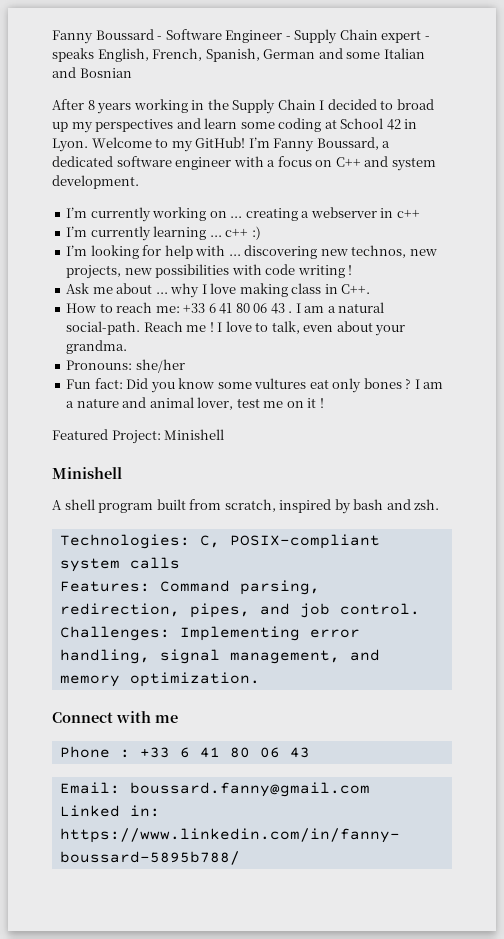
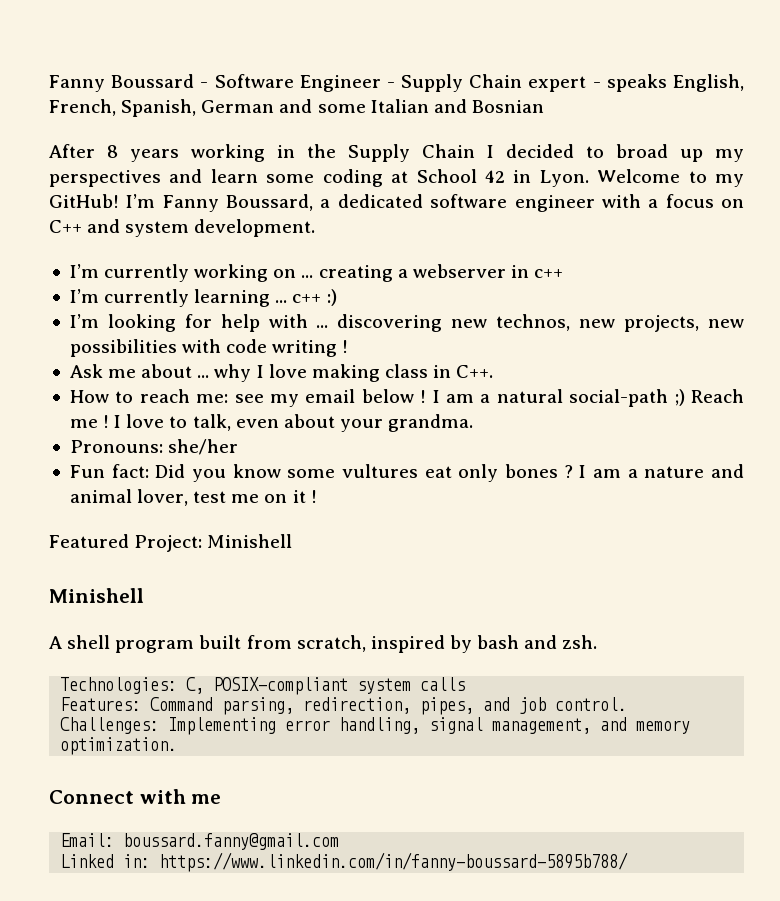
- How to reach me: +33 6 41 80 06 43 .
+ How to reach me: see my email below !
- I am a natural social-path. Reach me !
+ I am a natural social-path ;) Reach me !
- Phone : +33 6 41 80 06 43

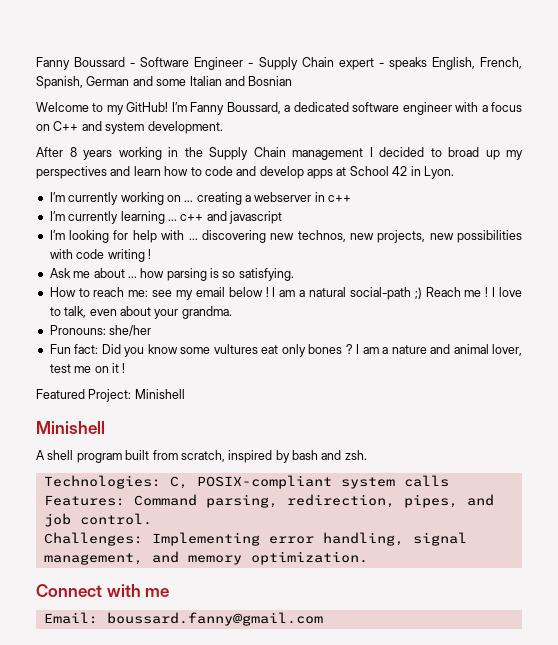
- After 8 years working in the Supply Chain I decided to broad up my perspectives and learn some coding at School 42 in Lyon.
+ After 8 years working in the Supply Chain management I decided to broad up my perspectives and learn how to code and develop apps at School 42 in Lyon.
- I’m currently learning ... c++ :)
+ I’m currently learning ... c++ and javascript
- Ask me about ... why I love making class in C++.
+ Ask me about ... how parsing is so satisfying.
- Linked in: https://www.linkedin.com/in/fanny-boussard-5895b788/

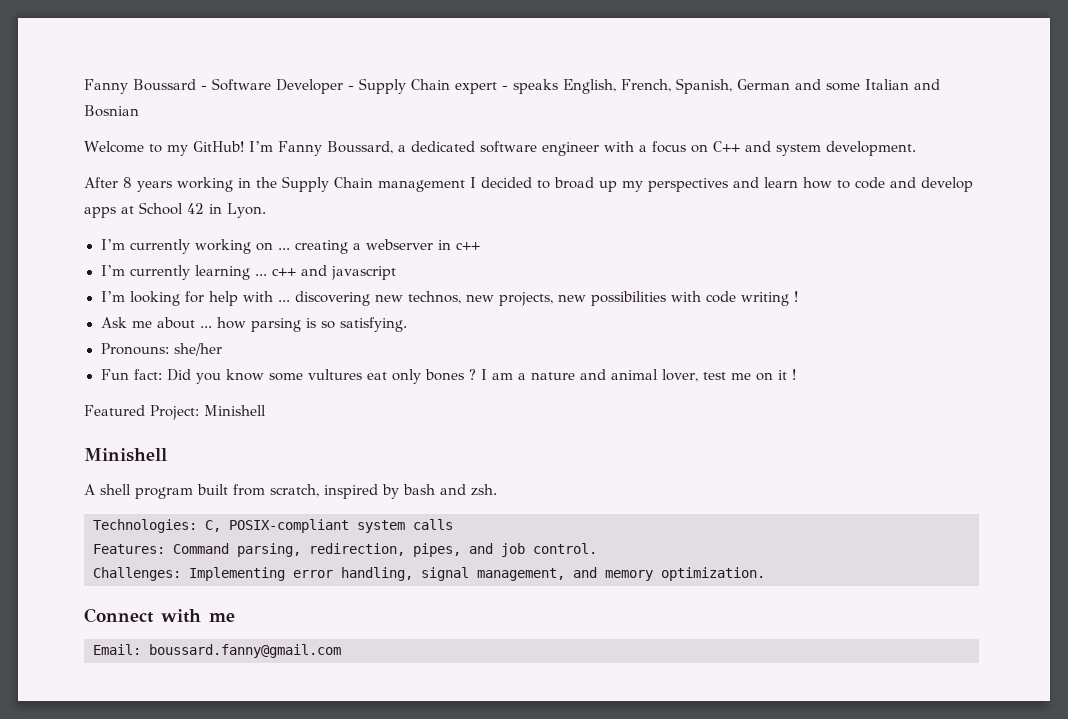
- Fanny Boussard - Software Engineer - Supply Chain expert - speaks English, French, Spanish, German and some Italian and Bosnian
+ Fanny Boussard - Software Developer - Supply Chain expert - speaks English, French, Spanish, German and some Italian and Bosnian
- How to reach me: see my email below ! I am a natural social-path ;) Reach me ! I love to talk, even about your grandma.

